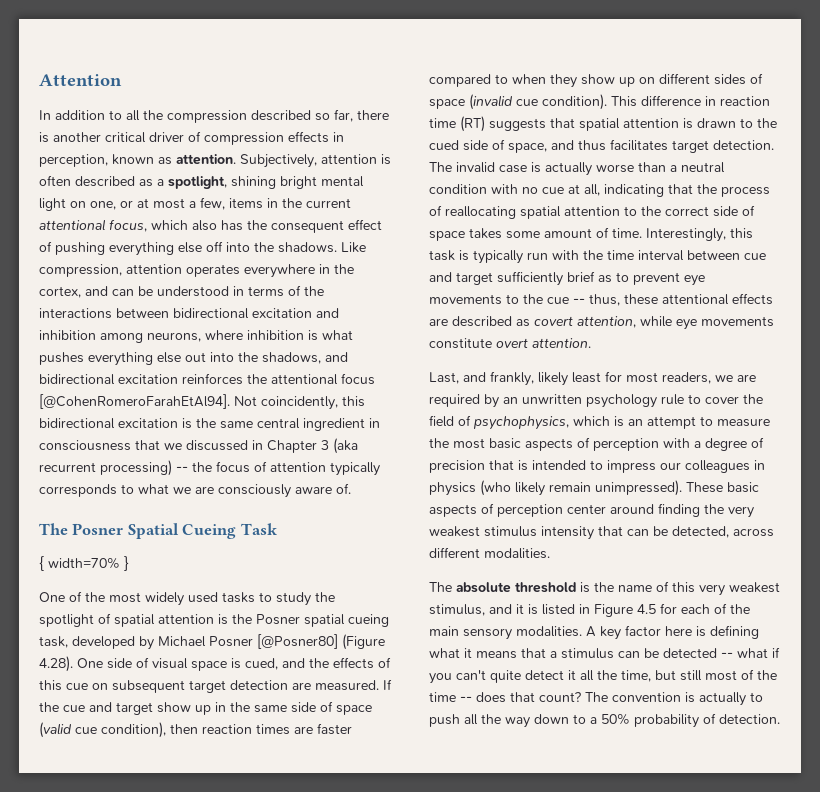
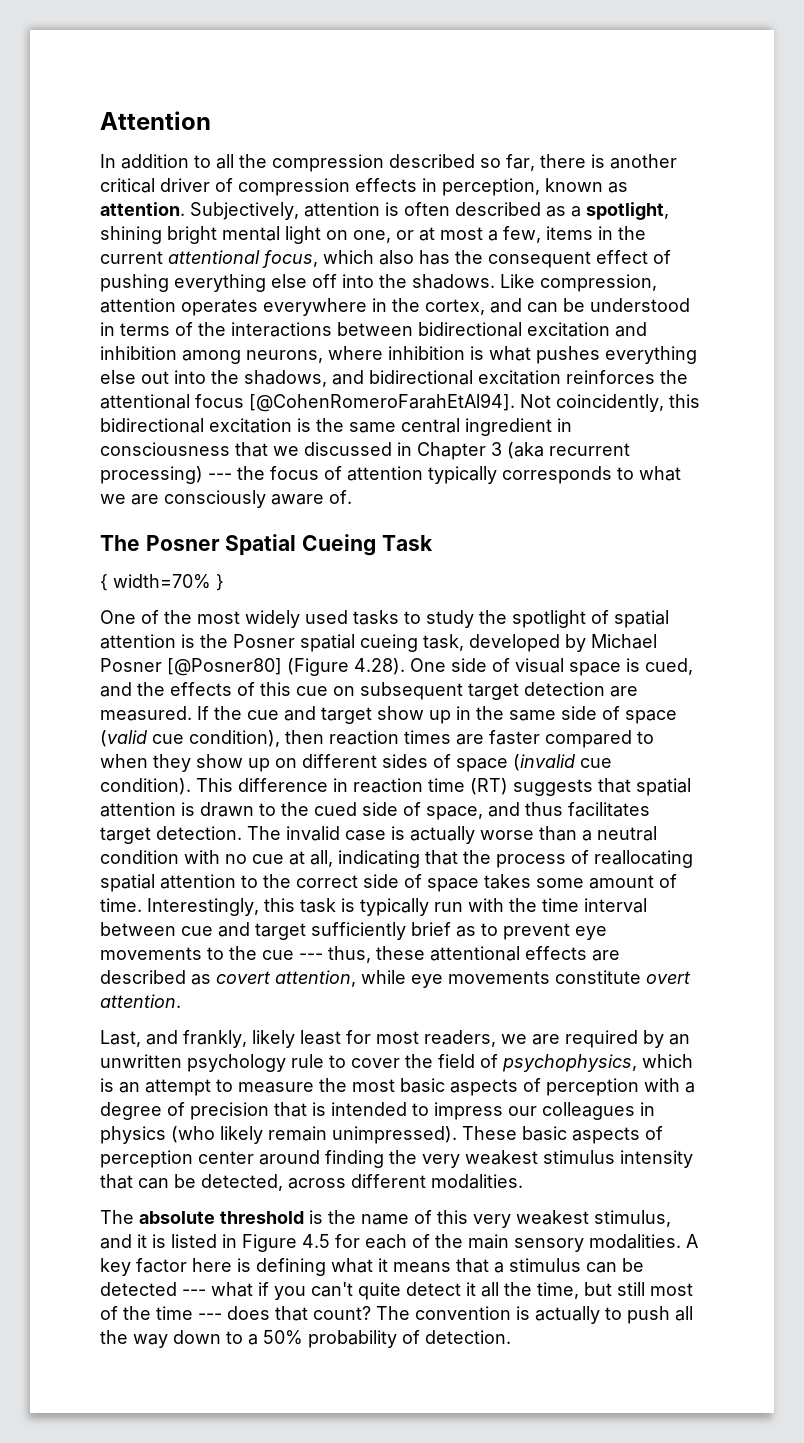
- Not coincidently, this bidirectional excitation is the same central ingredient in consciousness that we discussed in Chapter 3 (aka recurrent processing) -- the focus of attention typically corresponds to what we are consciously aware of.
+ Not coincidently, this bidirectional excitation is the same central ingredient in consciousness that we discussed in Chapter 3 (aka recurrent processing) --- the focus of attention typically corresponds to what we are consciously aware of.
- Interestingly, this task is typically run with the time interval between cue and target sufficiently brief as to prevent eye movements to the cue -- thus, these attentional effects are described as covert attention, while eye movements constitute overt attention.
+ Interestingly, this task is typically run with the time interval between cue and target sufficiently brief as to prevent eye movements to the cue --- thus, these attentional effects are described as covert attention, while eye movements constitute overt attention.
- A key factor here is defining what it means that a stimulus can be detected -- what if you can't quite detect it all the time, but still most of the time -- does that count?
+ A key factor here is defining what it means that a stimulus can be detected --- what if you can't quite detect it all the time, but still most of the time --- does that count?

